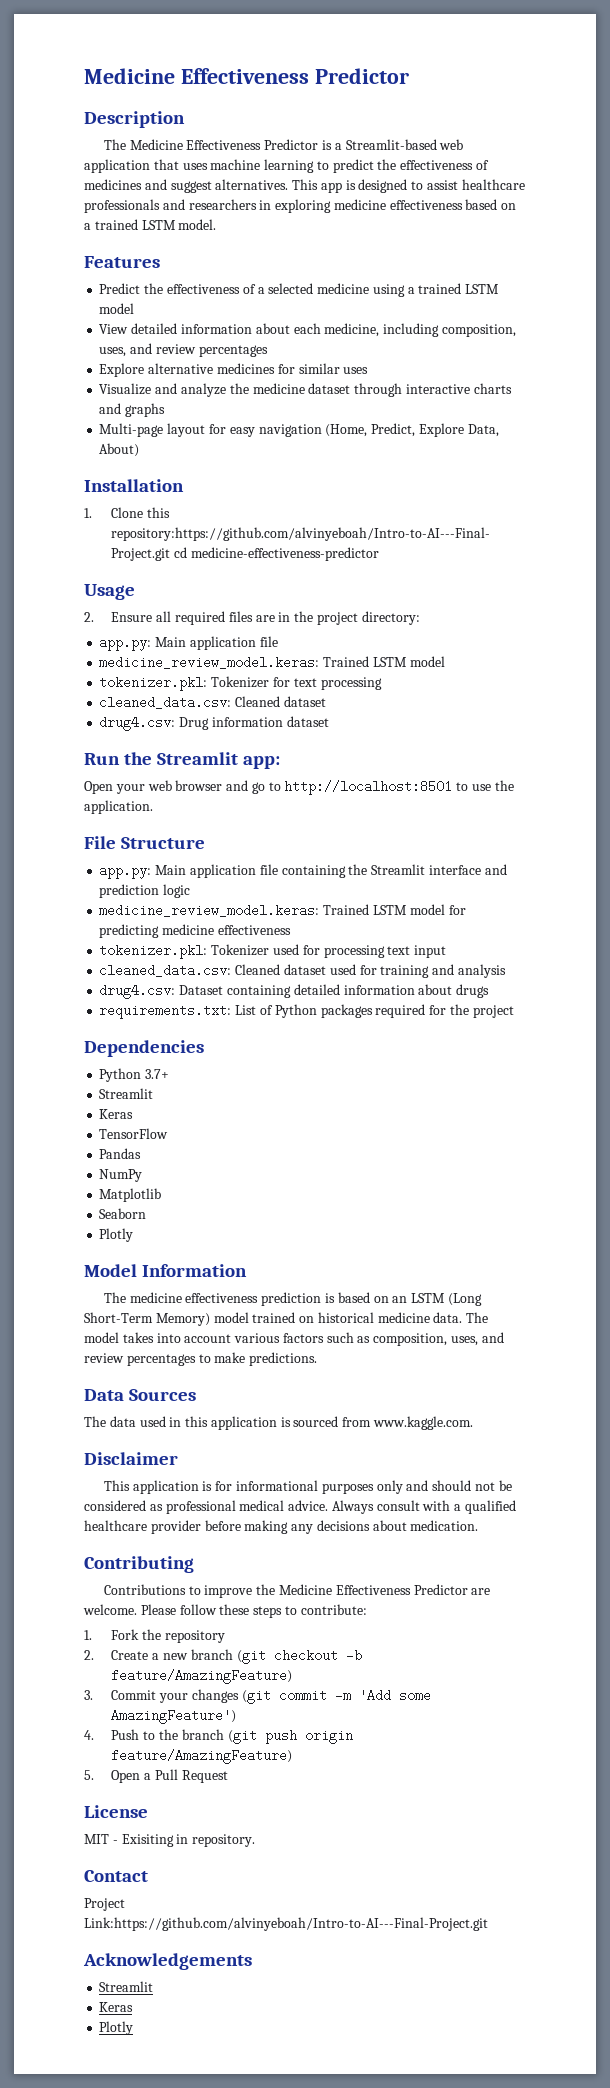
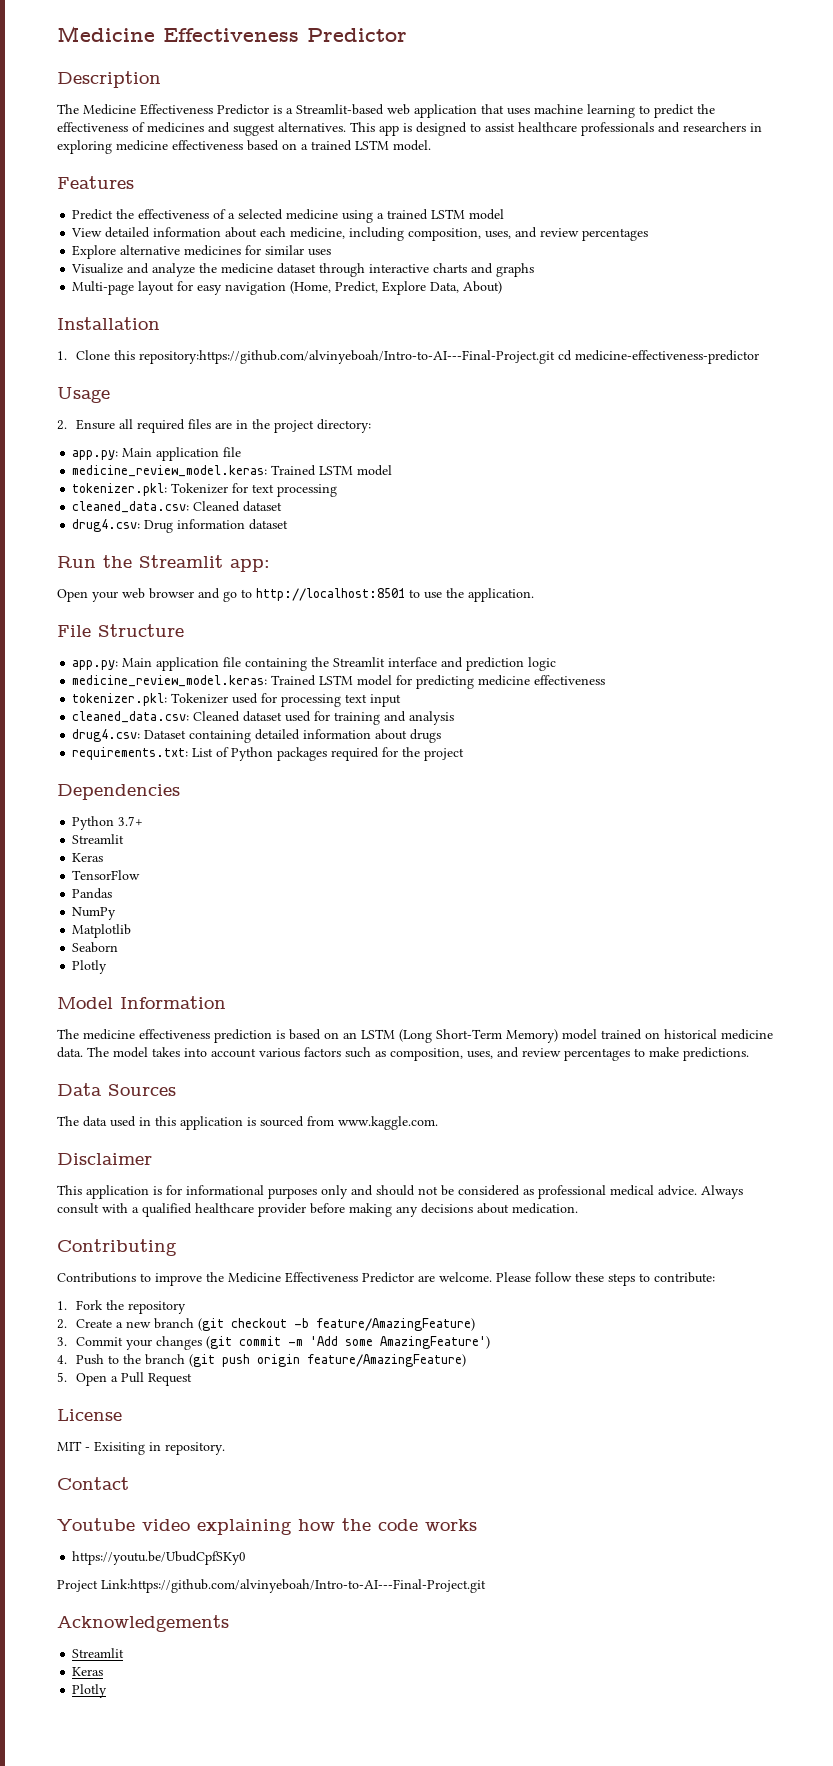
+ Youtube video explaining how the code works
+ https://youtu.be/UbudCpfSKy0

